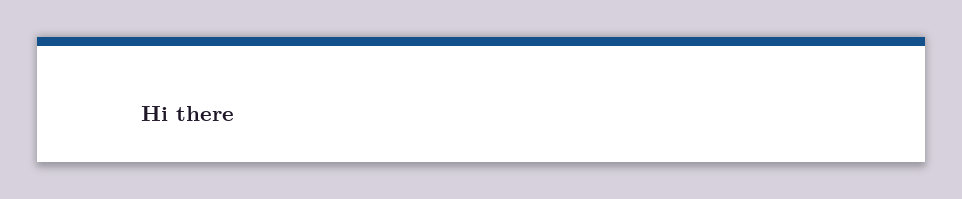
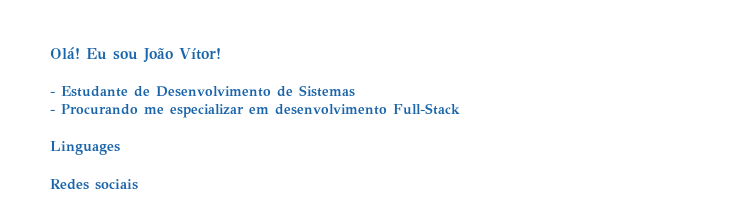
- Hi there
+ Olá! Eu sou João Vítor!
+ - Estudante de Desenvolvimento de Sistemas
+ - Procurando me especializar em desenvolvimento Full-Stack
+ Linguages
+ Redes sociais

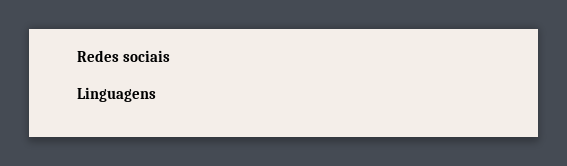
- Olá! Eu sou João Vítor!
- - Estudante de Desenvolvimento de Sistemas
- - Procurando me especializar em desenvolvimento Full-Stack
- Linguages
+ Linguagens

